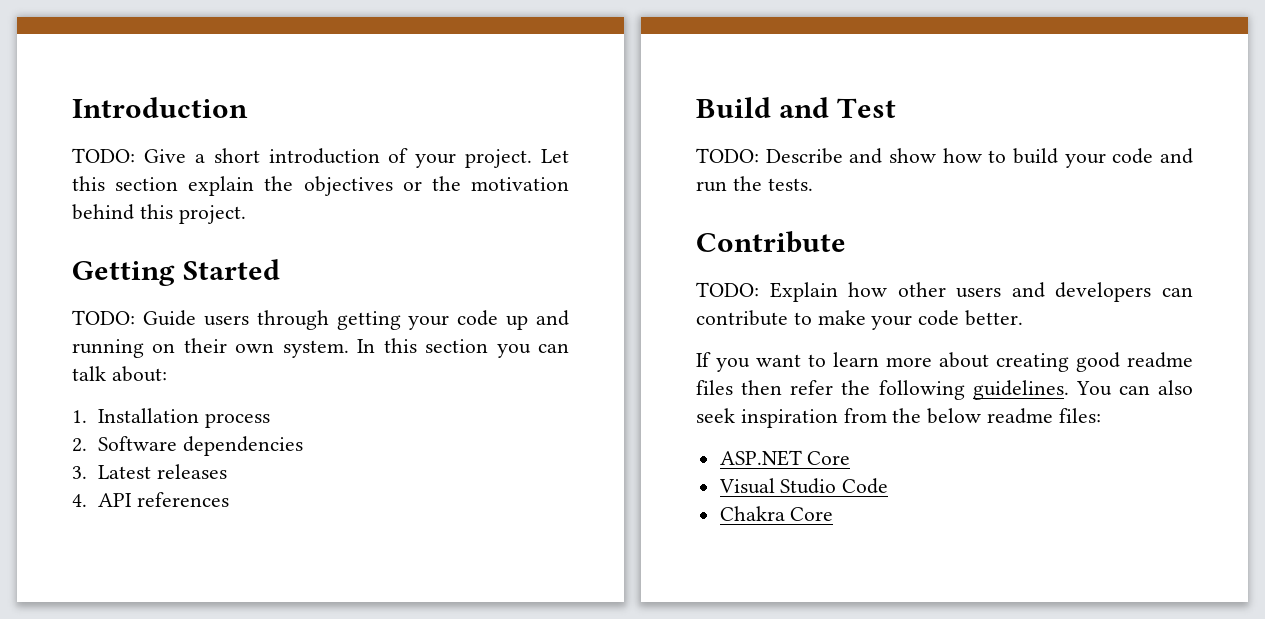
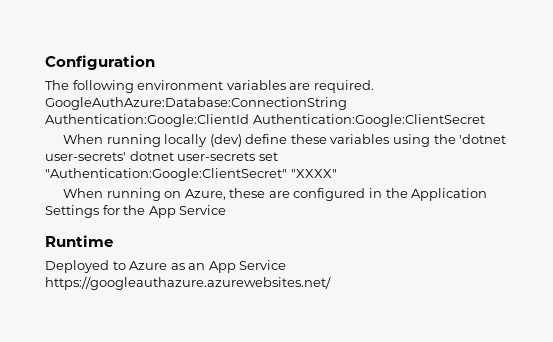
- Introduction
- TODO: Give a short introduction of your project. Let this section explain the objectives or the motivation behind this project.
- Getting Started
- TODO: Guide users through getting your code up and running on their own system. In this section you can talk about:
- 1. Installation process
- 2. Software dependencies
- 3. Latest releases
- 4. API references
- Build and Test
- TODO: Describe and show how to build your code and run the tests.
- Contribute
- TODO: Explain how other users and developers can contribute to make your code better.
- If you want to learn more about creating good readme files then refer the following guidelines. You can also seek inspiration from the below readme files:
- ASP.NET Core
- Visual Studio Code
- Chakra Core
+ Configuration
+ The following environment variables are required. GoogleAuthAzure:Database:ConnectionString Authentication:Google:ClientId Authentication:Google:ClientSecret
+ When running locally (dev) define these variables using the 'dotnet user-secrets' dotnet user-secrets set "Authentication:Google:ClientSecret" "XXXX"
+ When running on Azure, these are configured in the Application Settings for the App Service
+ Runtime
+ Deployed to Azure as an App Service https://googleauthazure.azurewebsites.net/

